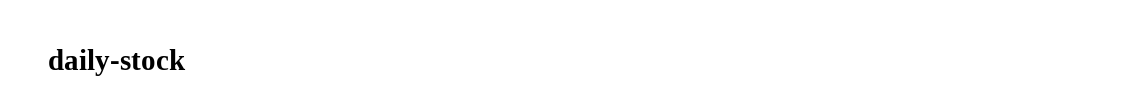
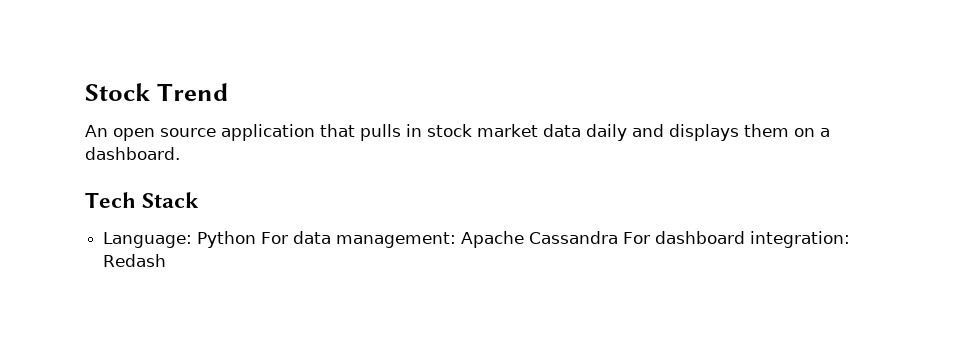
- daily-stock
+ Stock Trend
+ An open source application that pulls in stock market data daily and displays them on a dashboard.
+ Tech Stack
+ Language: Python For data management: Apache Cassandra For dashboard integration: Redash

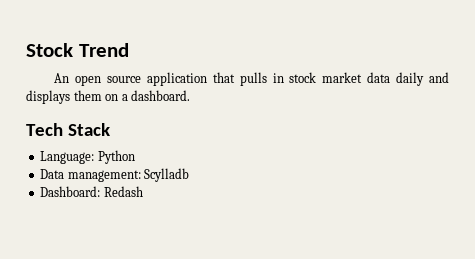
- Language: Python For data management: Apache Cassandra For dashboard integration: Redash
+ Language: Python
+ Data management: Scylladb
+ Dashboard: Redash

